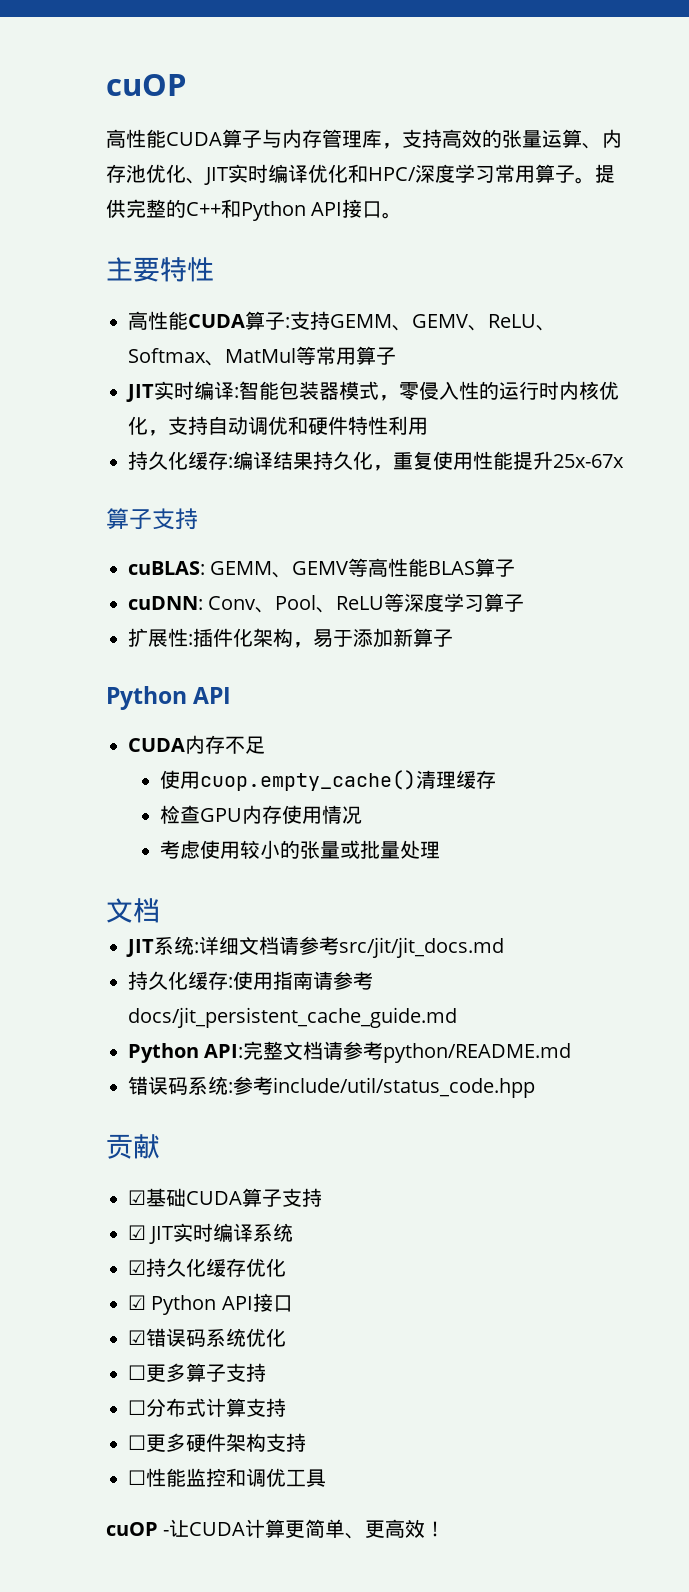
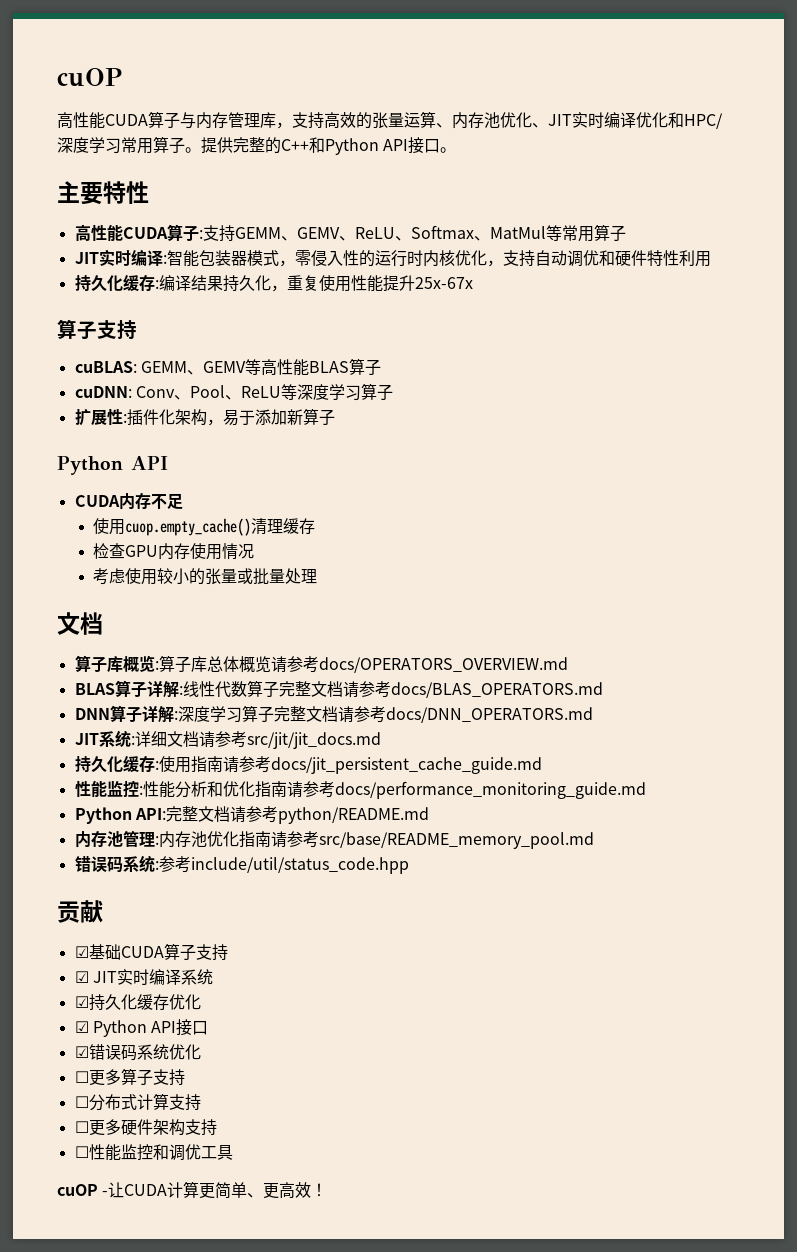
+ 算子库概览:算子库总体概览请参考docs/OPERATORS_OVERVIEW.md
+ BLAS算子详解:线性代数算子完整文档请参考docs/BLAS_OPERATORS.md
+ DNN算子详解:深度学习算子完整文档请参考docs/DNN_OPERATORS.md
+ 性能监控:性能分析和优化指南请参考docs/performance_monitoring_guide.md
+ 内存池管理:内存池优化指南请参考src/base/README_memory_pool.md

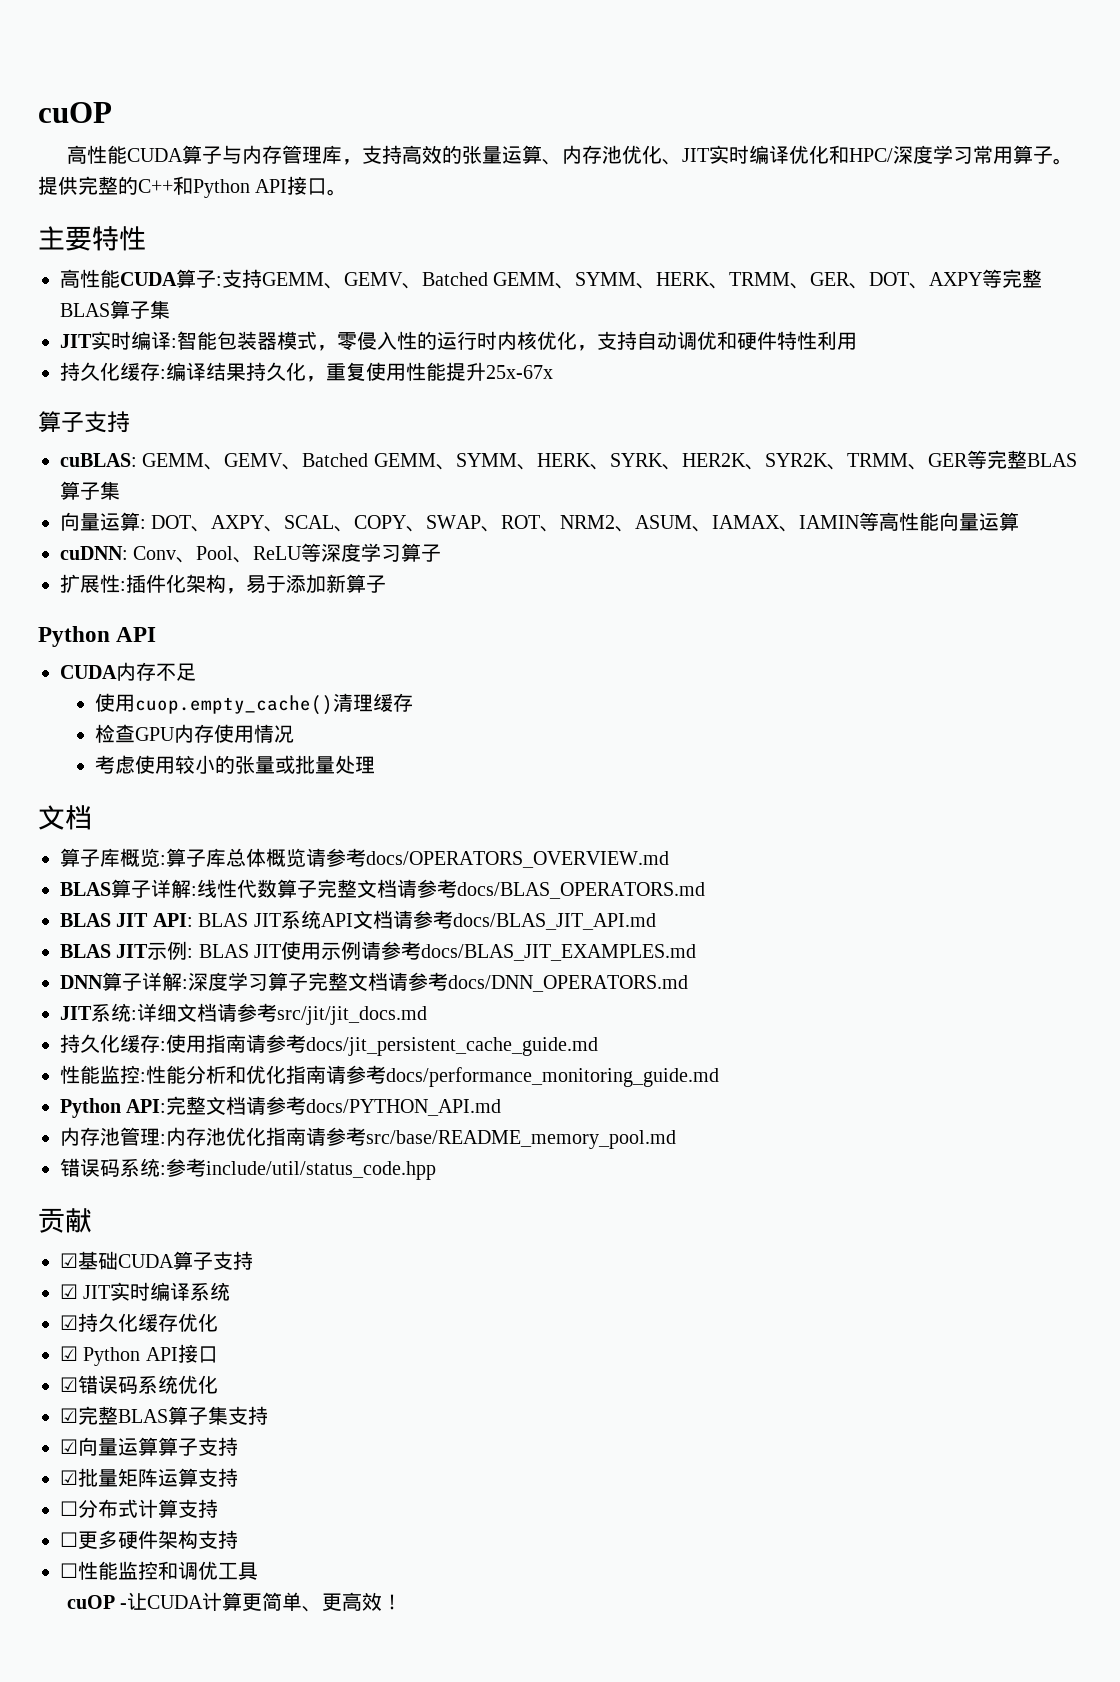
- 高性能CUDA算子:支持GEMM、GEMV、ReLU、Softmax、MatMul等常用算子
+ 高性能CUDA算子:支持GEMM、GEMV、Batched GEMM、SYMM、HERK、TRMM、GER、DOT、AXPY等完整BLAS算子集
- cuBLAS: GEMM、GEMV等高性能BLAS算子
+ cuBLAS: GEMM、GEMV、Batched GEMM、SYMM、HERK、SYRK、HER2K、SYR2K、TRMM、GER等完整BLAS算子集
+ 向量运算: DOT、AXPY、SCAL、COPY、SWAP、ROT、NRM2、ASUM、IAMAX、IAMIN等高性能向量运算
+ BLAS JIT API: BLAS JIT系统API文档请参考docs/BLAS_JIT_API.md
+ BLAS JIT示例: BLAS JIT使用示例请参考docs/BLAS_JIT_EXAMPLES.md
- Python API:完整文档请参考python/README.md
+ Python API:完整文档请参考docs/PYTHON_API.md
- ☐更多算子支持
+ ☑完整BLAS算子集支持
+ ☑向量运算算子支持
+ ☑批量矩阵运算支持

